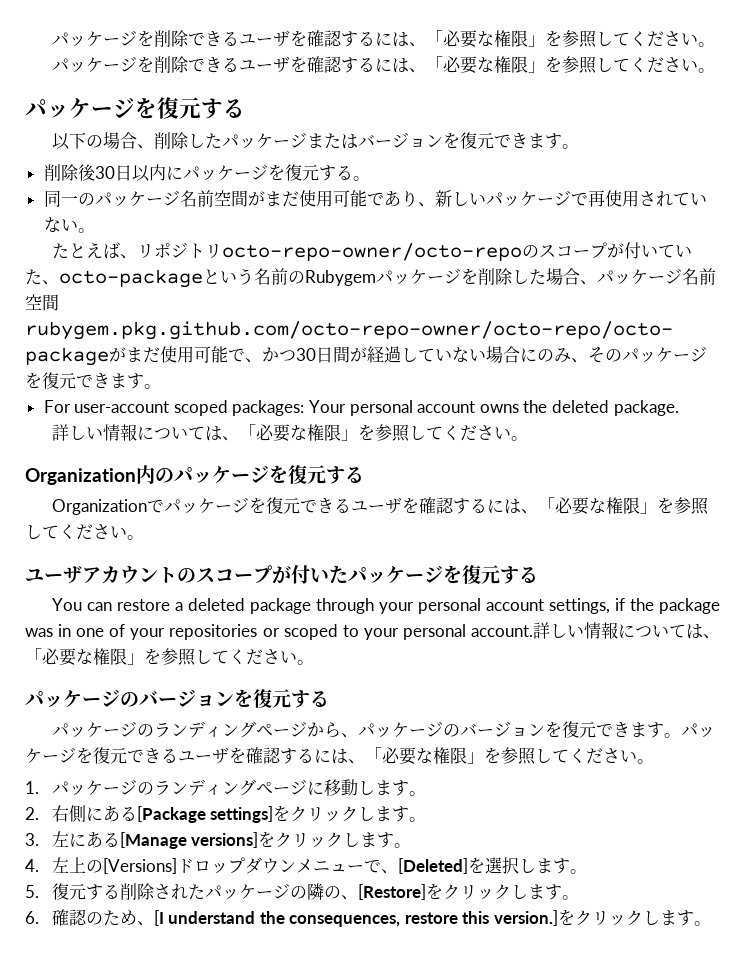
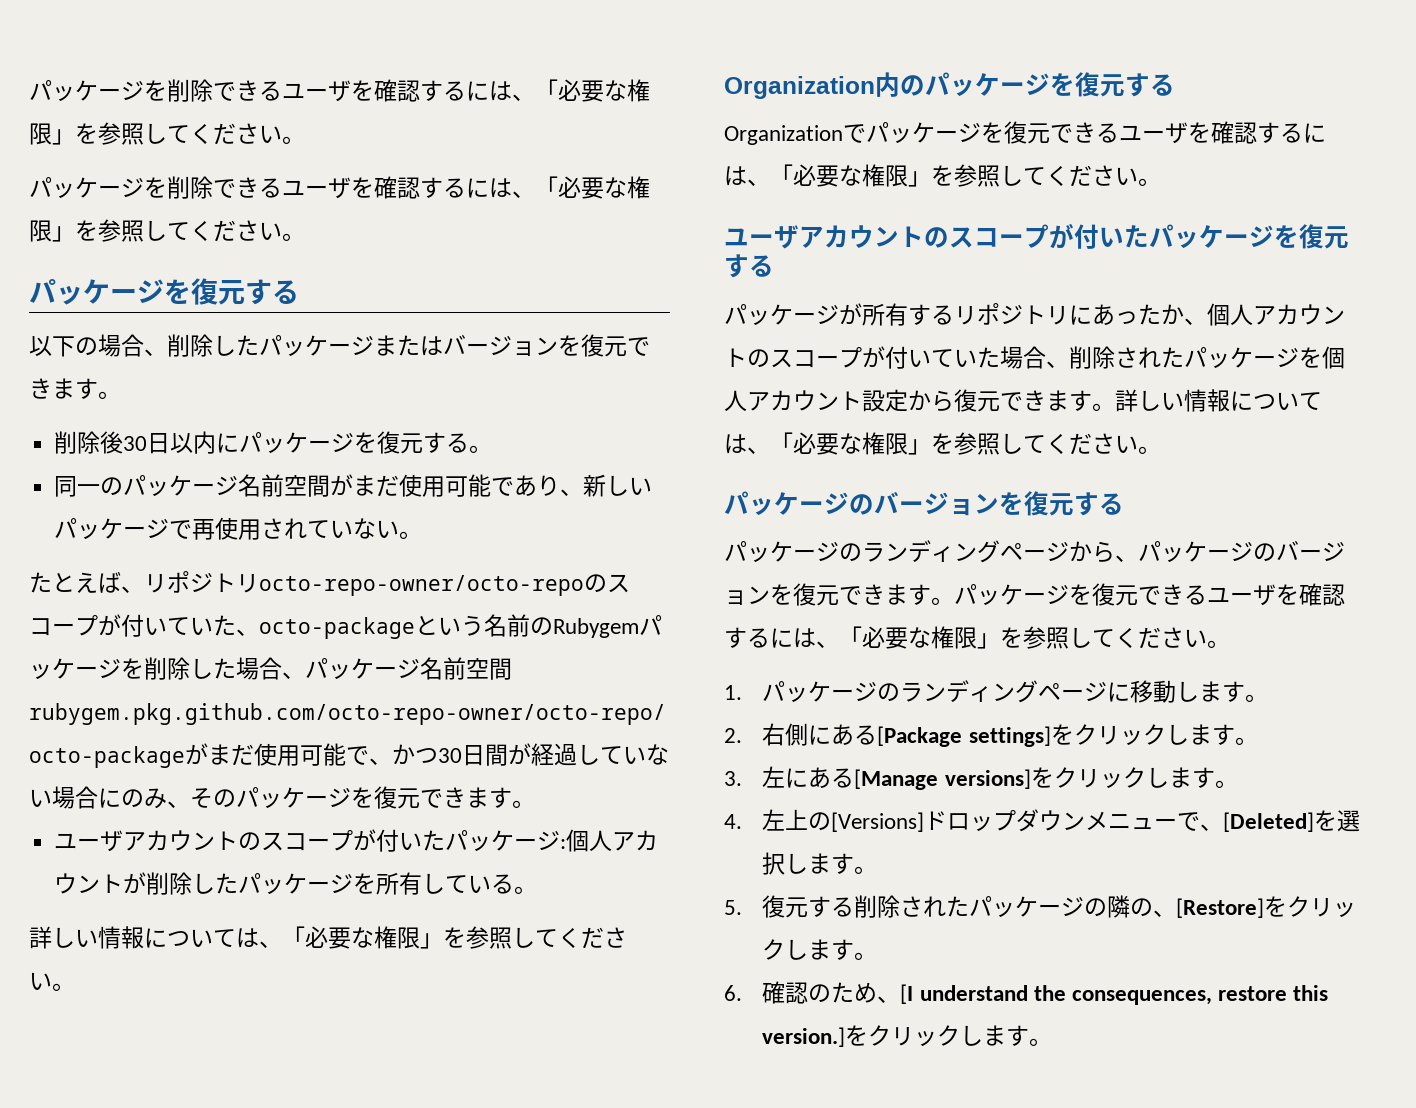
- For user-account scoped packages: Your personal account owns the deleted package.
+ ユーザアカウントのスコープが付いたパッケージ:個人アカウントが削除したパッケージを所有している。
- You can restore a deleted package through your personal account settings, if the package was in one of your repositories or scoped to your personal account.
+ パッケージが所有するリポジトリにあったか、個人アカウントのスコープが付いていた場合、削除されたパッケージを個人アカウント設定から復元できます。

